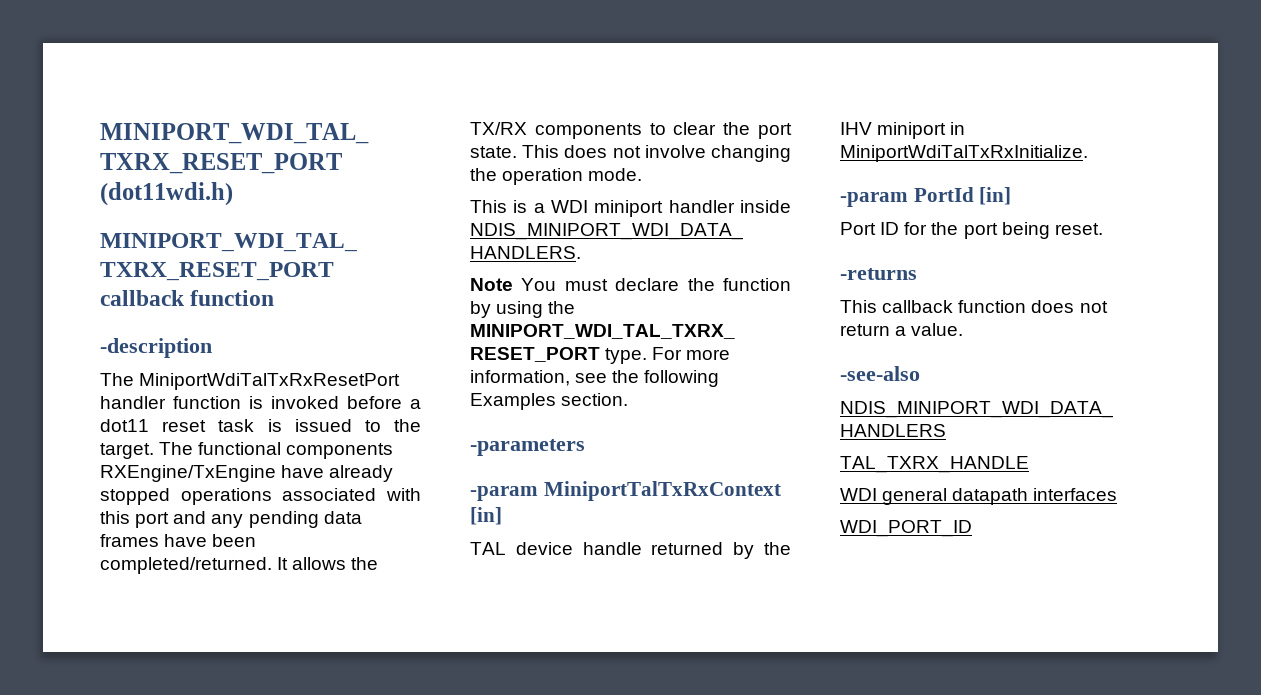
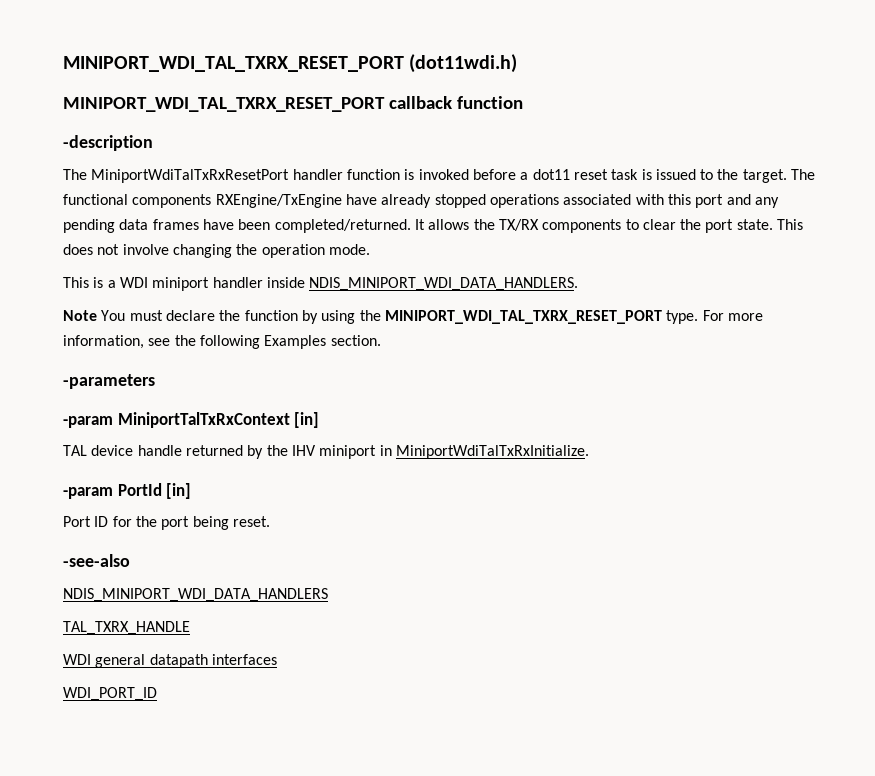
- -returns
- This callback function does not return a value.

